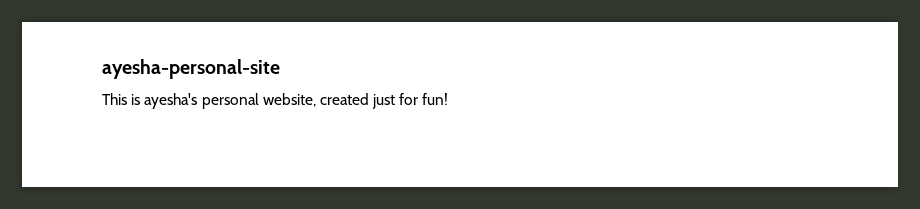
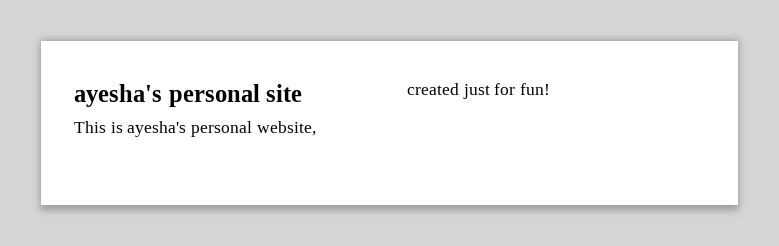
- ayesha-personal-site
+ ayesha's personal site

